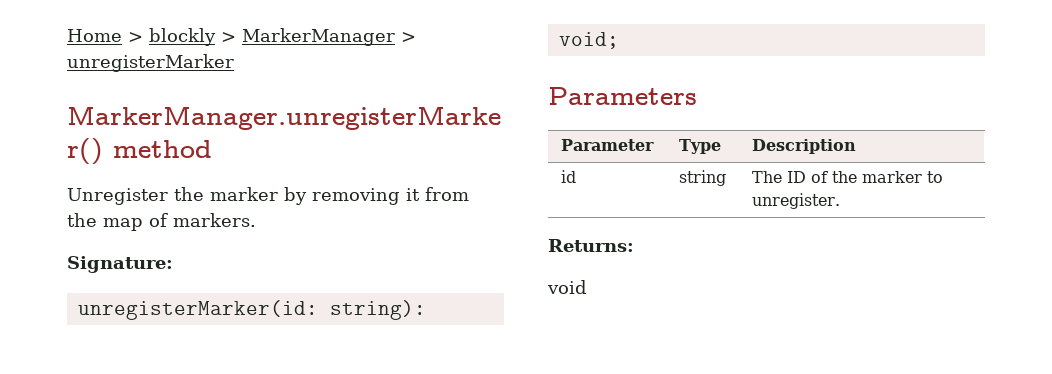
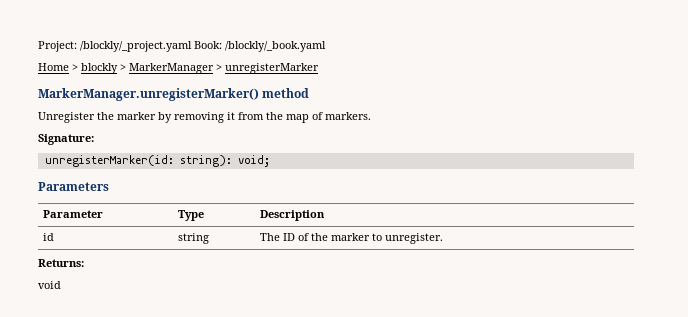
+ Project: /blockly/_project.yaml Book: /blockly/_book.yaml

